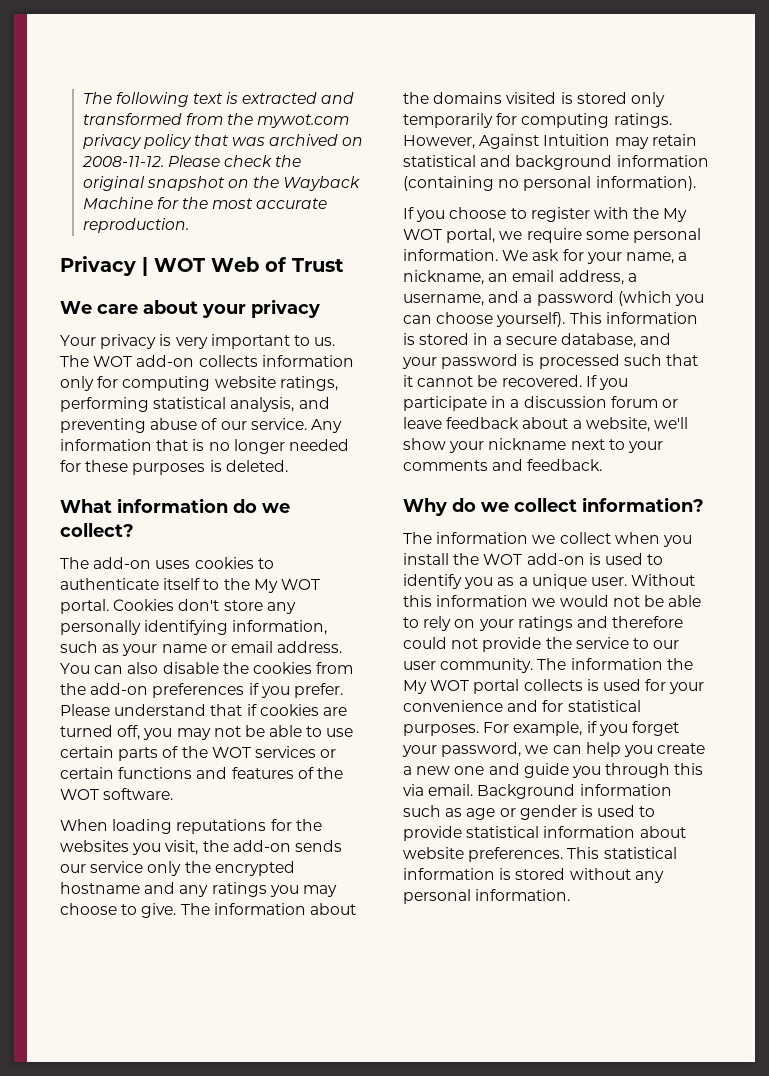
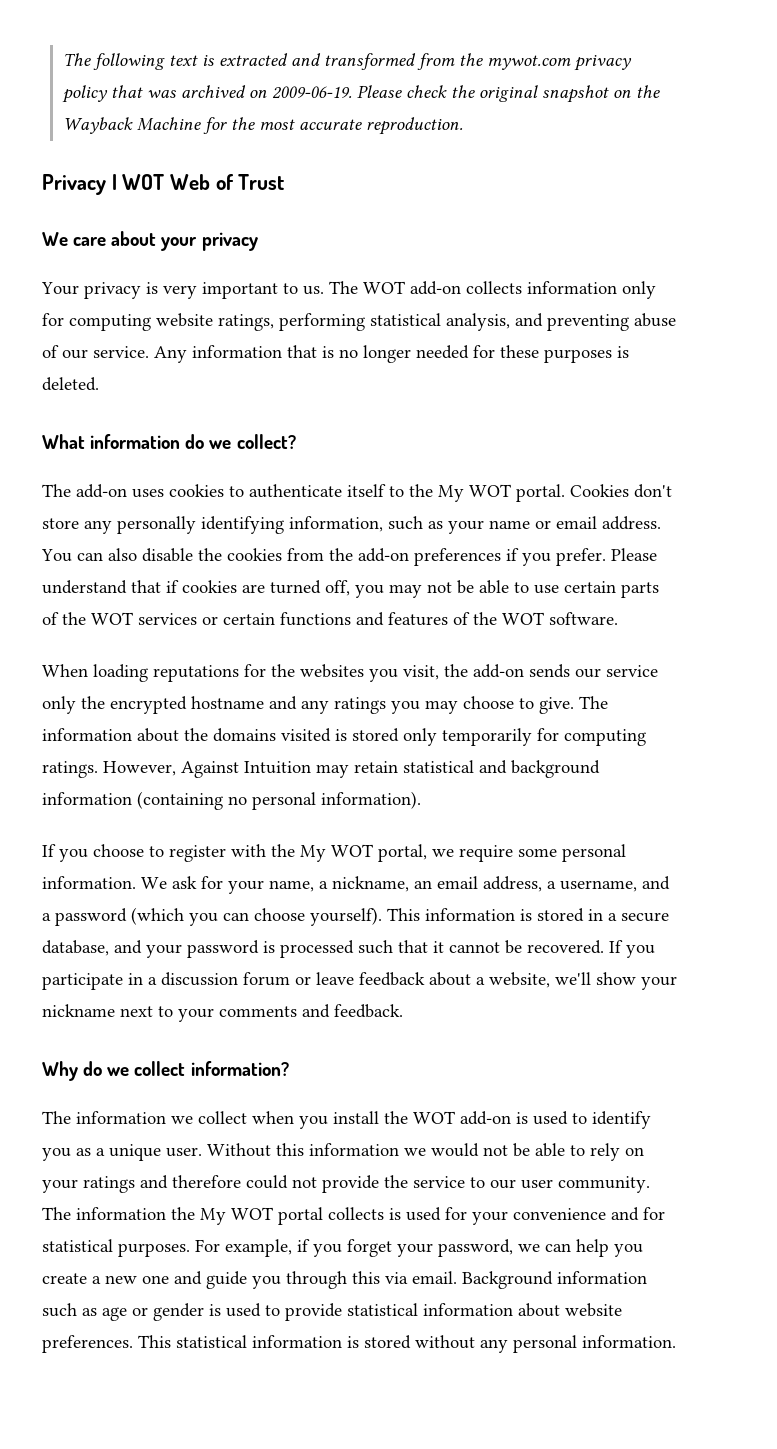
- The following text is extracted and transformed from the mywot.com privacy policy that was archived on 2008-11-12.
+ The following text is extracted and transformed from the mywot.com privacy policy that was archived on 2009-06-19.

